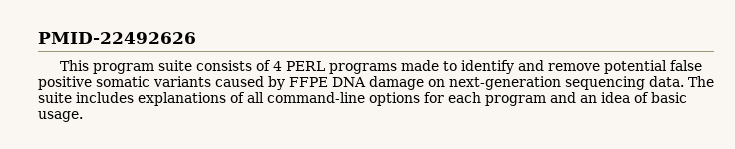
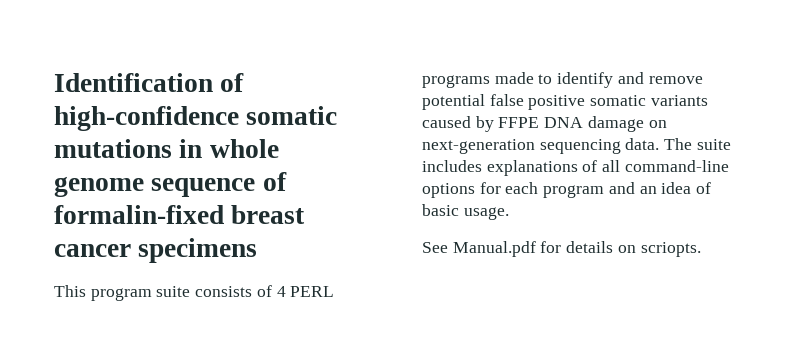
- PMID-22492626
+ Identification of high-confidence somatic mutations in whole genome sequence of formalin-fixed breast cancer specimens
+ See Manual.pdf for details on scriopts.

